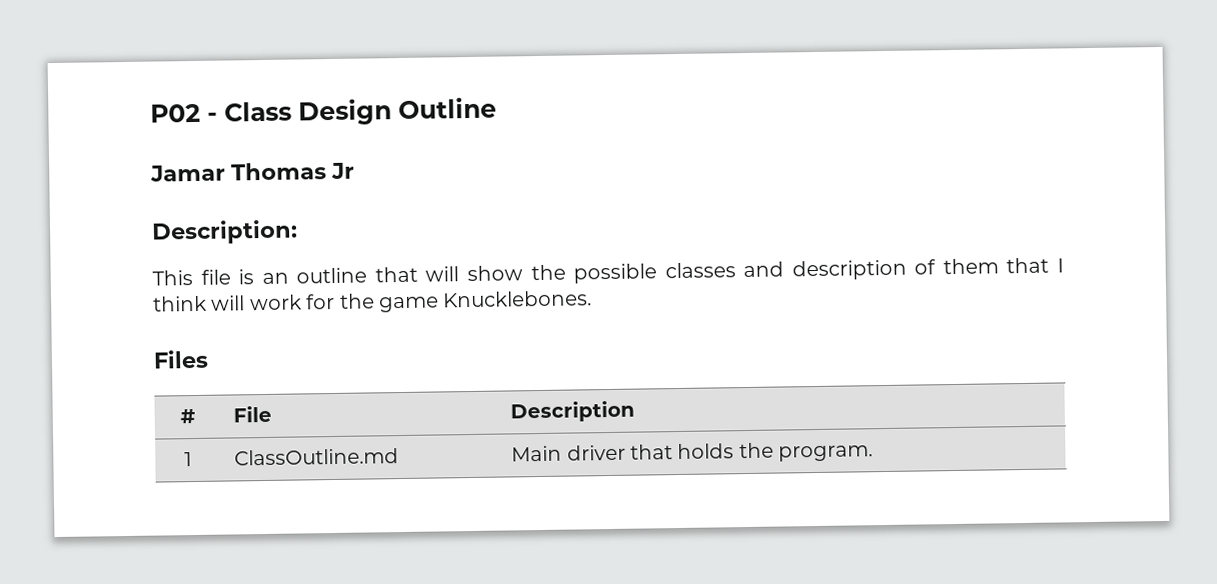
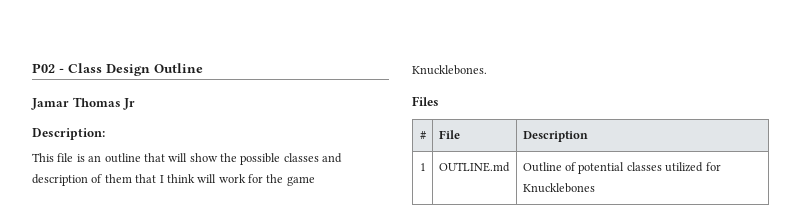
- 1 | ClassOutline.md | Main driver that holds the program.
+ 1 | OUTLINE.md | Outline of potential classes utilized for Knucklebones

